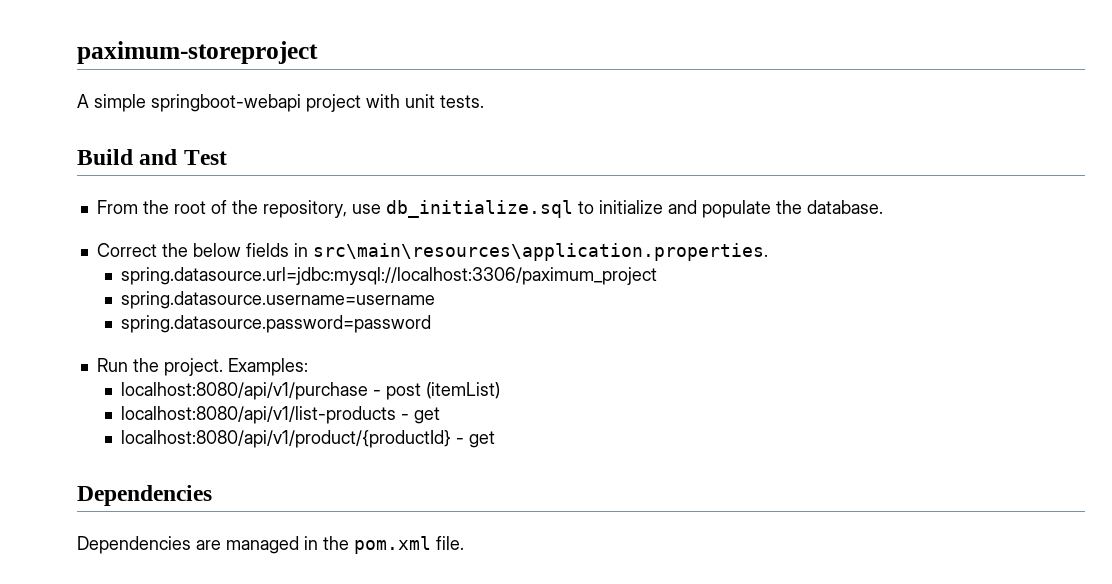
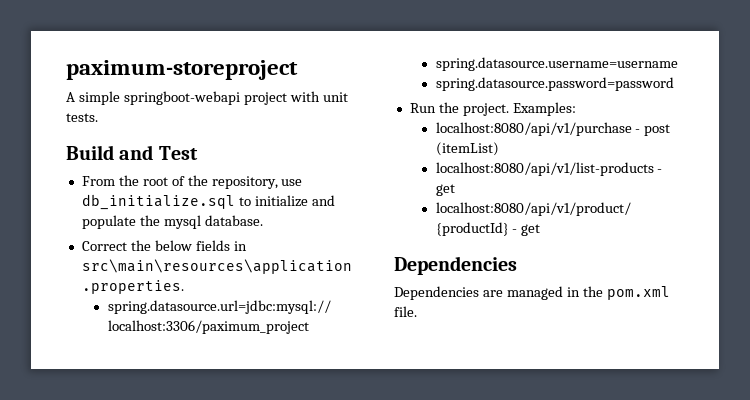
- From the root of the repository, use db_initialize.sql to initialize and populate the database.
+ From the root of the repository, use db_initialize.sql to initialize and populate the mysql database.

